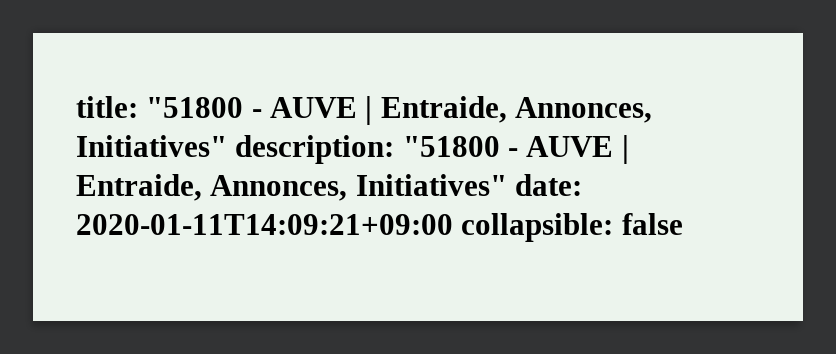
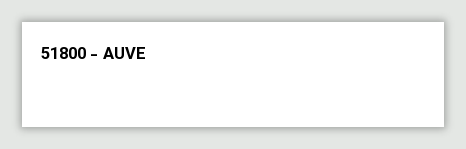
- title: "51800 - AUVE | Entraide, Annonces, Initiatives" description: "51800 - AUVE | Entraide, Annonces, Initiatives" date: 2020-01-11T14:09:21+09:00 collapsible: false
+ 51800 - AUVE

